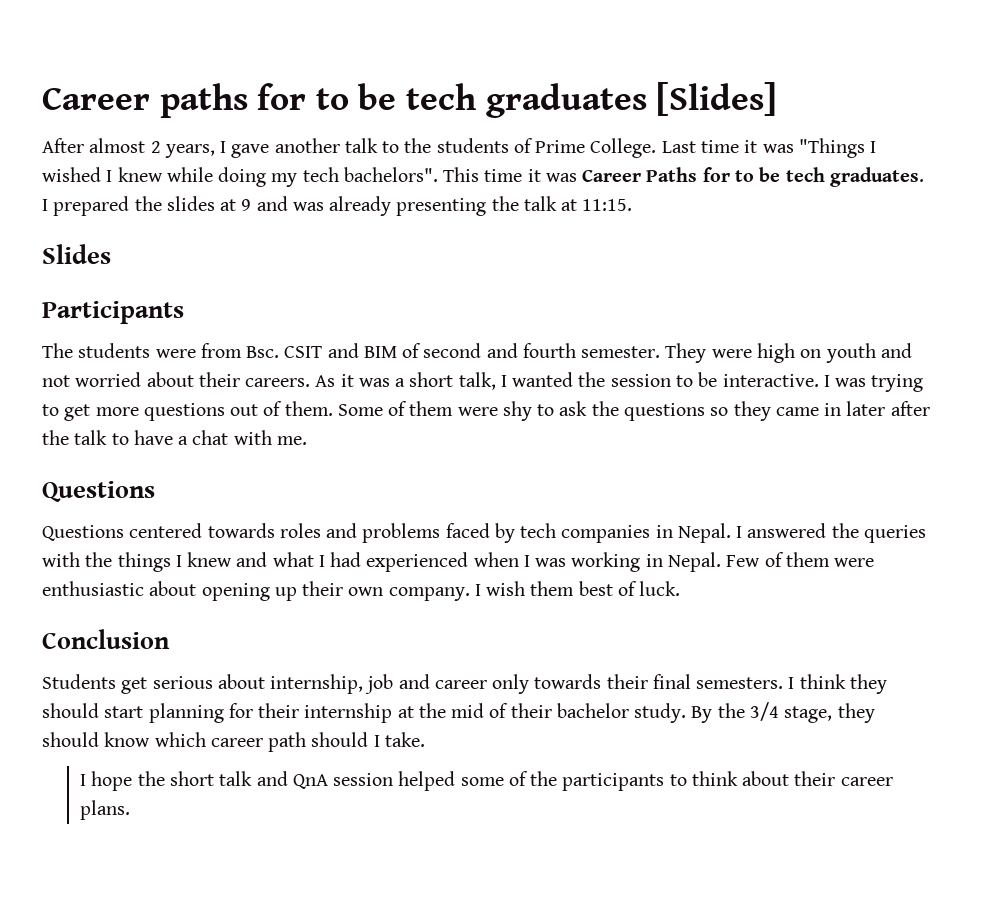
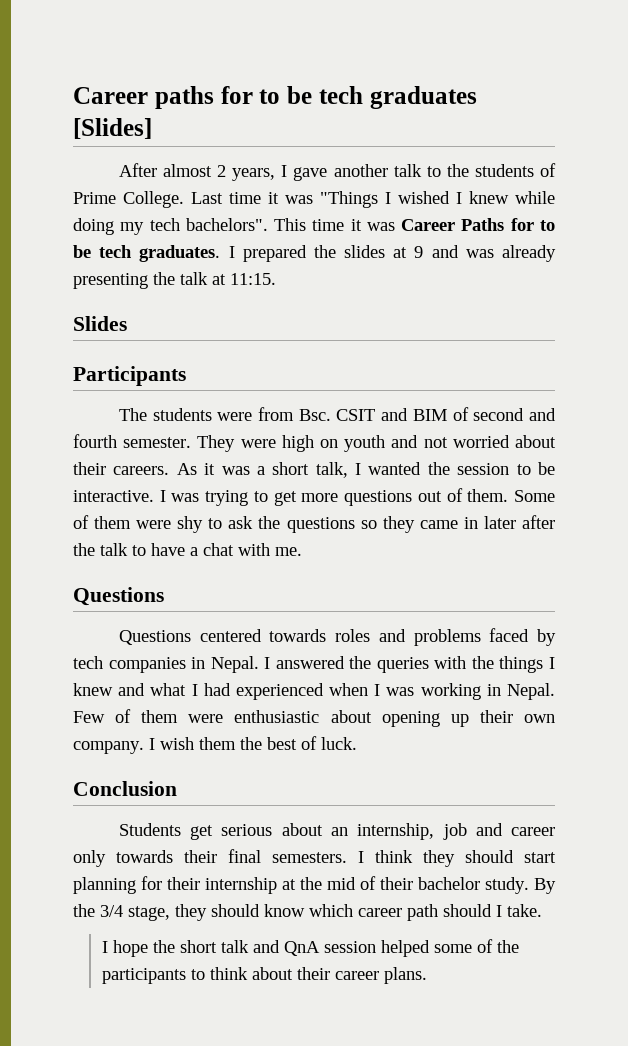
- I wish them best of luck.
+ I wish them the best of luck.
- Students get serious about internship, job and career only towards their final semesters.
+ Students get serious about an internship, job and career only towards their final semesters.

